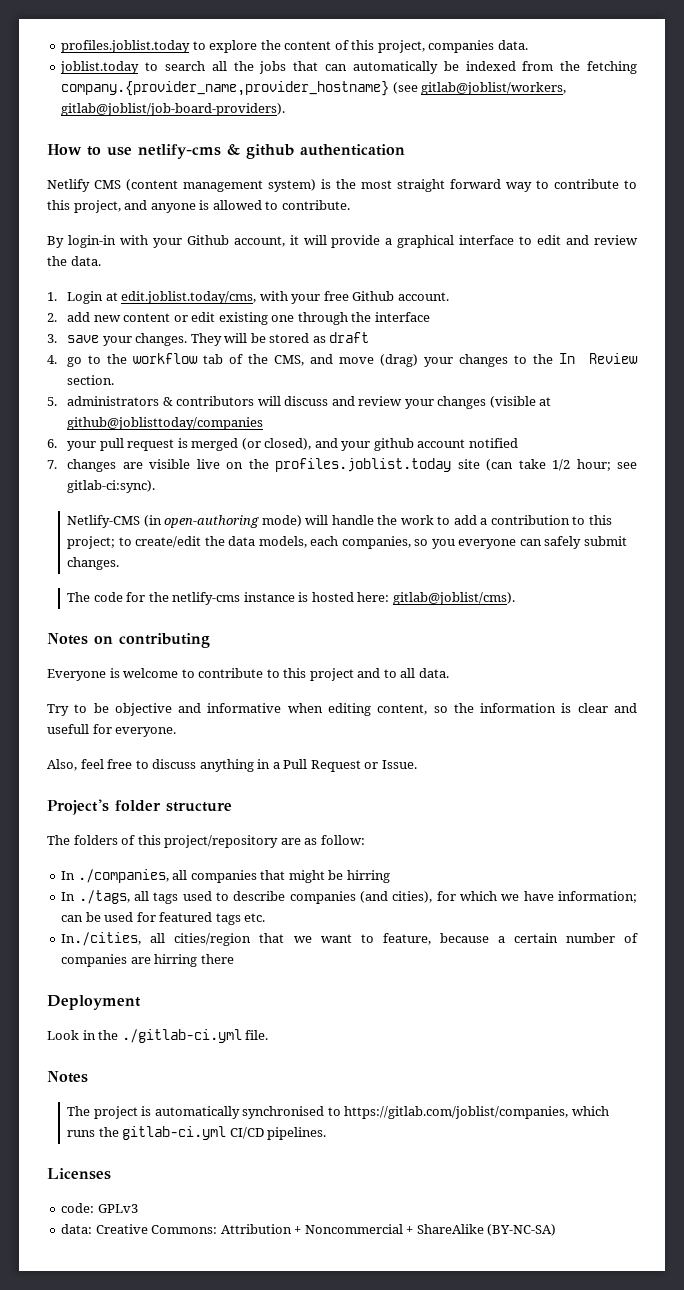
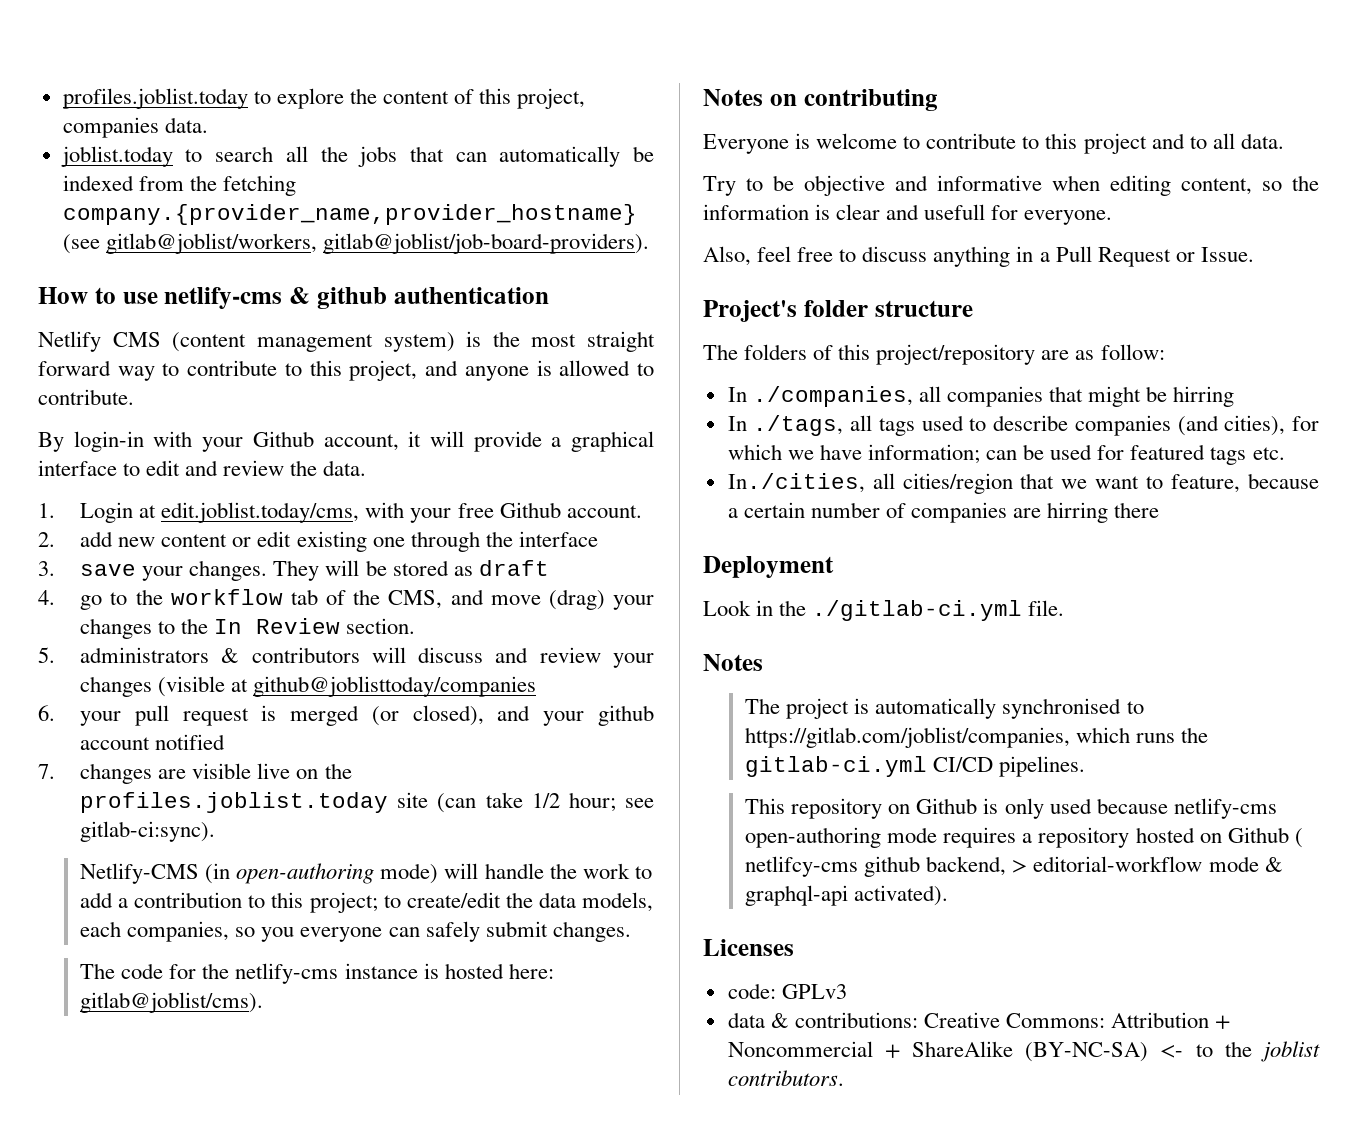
+ This repository on Github is only used because netlify-cms open-authoring mode requires a repository hosted on Github ( netlifcy-cms github backend, > editorial-workflow mode & graphql-api activated).
- data: Creative Commons: Attribution + Noncommercial + ShareAlike (BY-NC-SA)
+ data & contributions: Creative Commons: Attribution + Noncommercial + ShareAlike (BY-NC-SA) <- to the joblist contributors.

